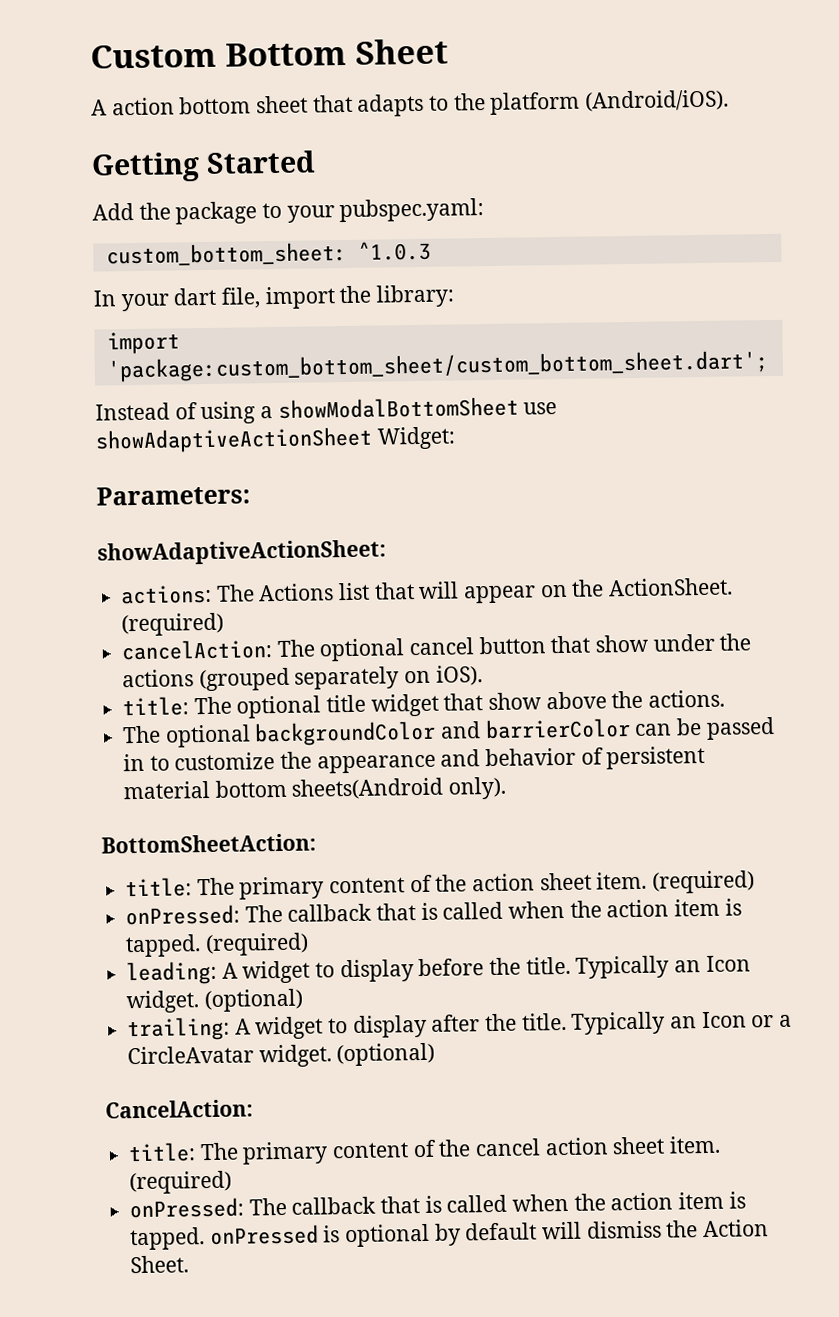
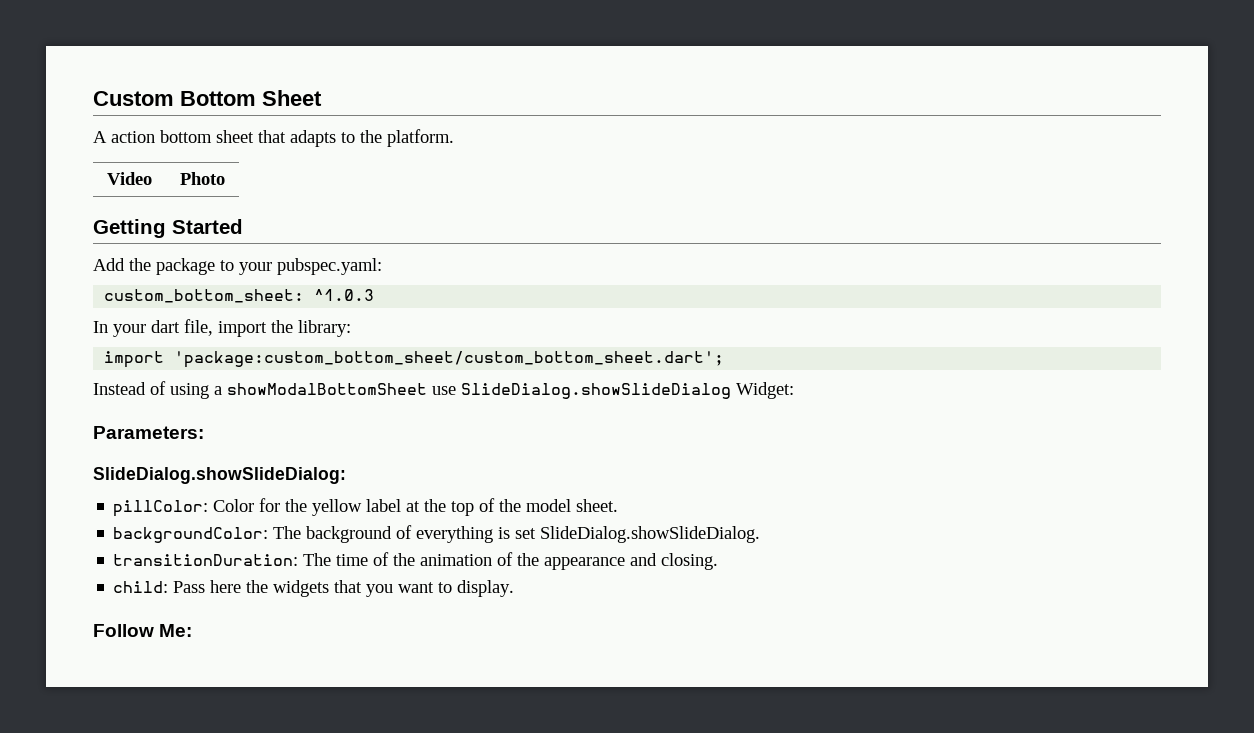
- A action bottom sheet that adapts to the platform (Android/iOS).
+ A action bottom sheet that adapts to the platform.
+ Video | Photo
- Instead of using a showModalBottomSheet use showAdaptiveActionSheet Widget:
+ Instead of using a showModalBottomSheet use SlideDialog.showSlideDialog Widget:
- showAdaptiveActionSheet:
- actions: The Actions list that will appear on the ActionSheet. (required)
- cancelAction: The optional cancel button that show under the actions (grouped separately on iOS).
- title: The optional title widget that show above the actions.
- The optional backgroundColor and barrierColor can be passed in to customize the appearance and behavior of persistent material bottom sheets(Android only).
- BottomSheetAction:
- title: The primary content of the action sheet item. (required)
- onPressed: The callback that is called when the action item is tapped. (required)
- leading: A widget to display before the title. Typically an Icon widget. (optional)
- trailing: A widget to display after the title. Typically an Icon or a CircleAvatar widget. (optional)
- CancelAction:
- title: The primary content of the cancel action sheet item. (required)
- onPressed: The callback that is called when the action item is tapped. onPressed is optional by default will dismiss the Action Sheet.
+ SlideDialog.showSlideDialog:
+ pillColor: Color for the yellow label at the top of the model sheet.
+ backgroundColor: The background of everything is set SlideDialog.showSlideDialog.
+ transitionDuration: The time of the animation of the appearance and closing.
+ child: Pass here the widgets that you want to display.
+ Follow Me:

